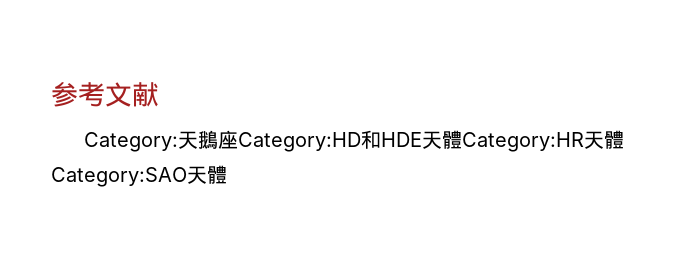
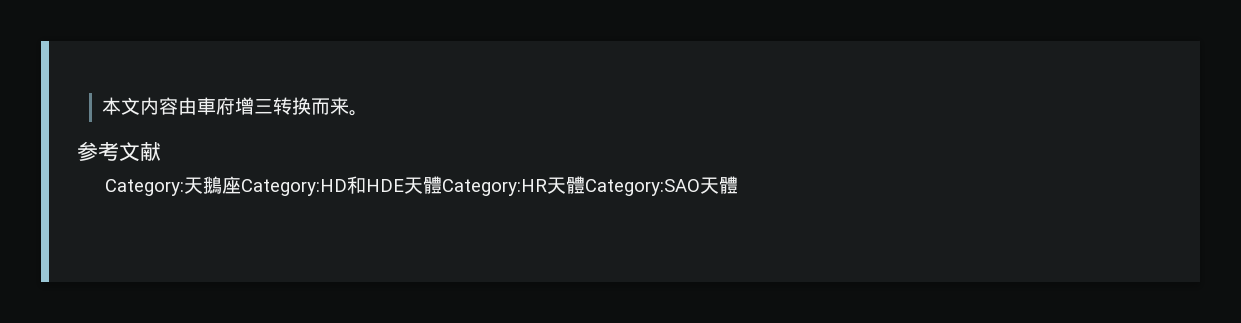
+ 本文内容由車府增三转换而来。

